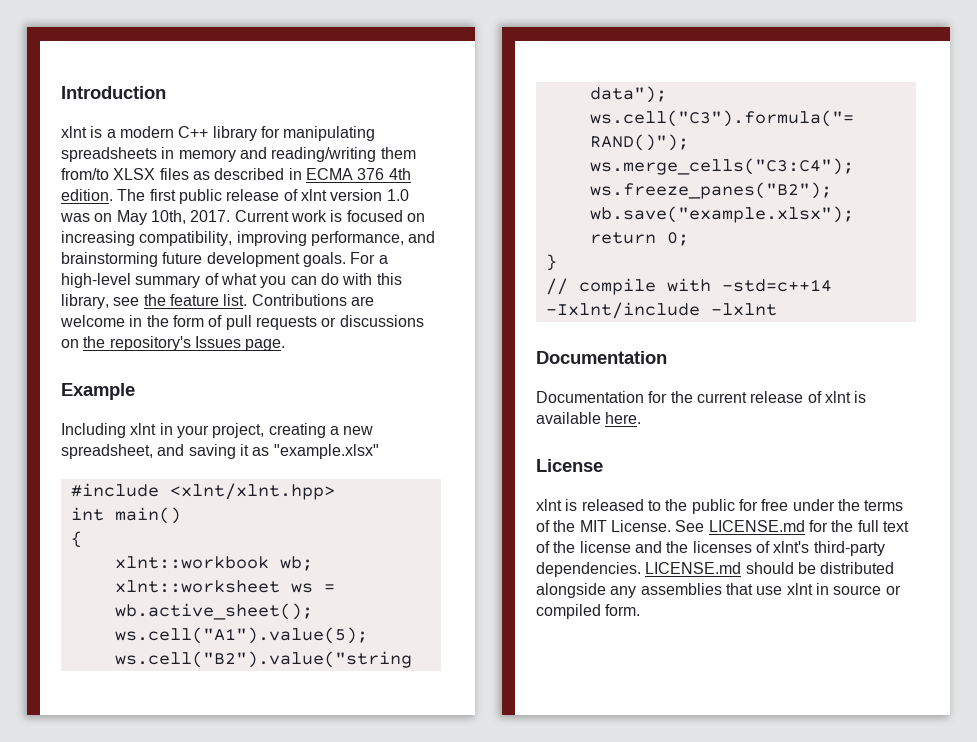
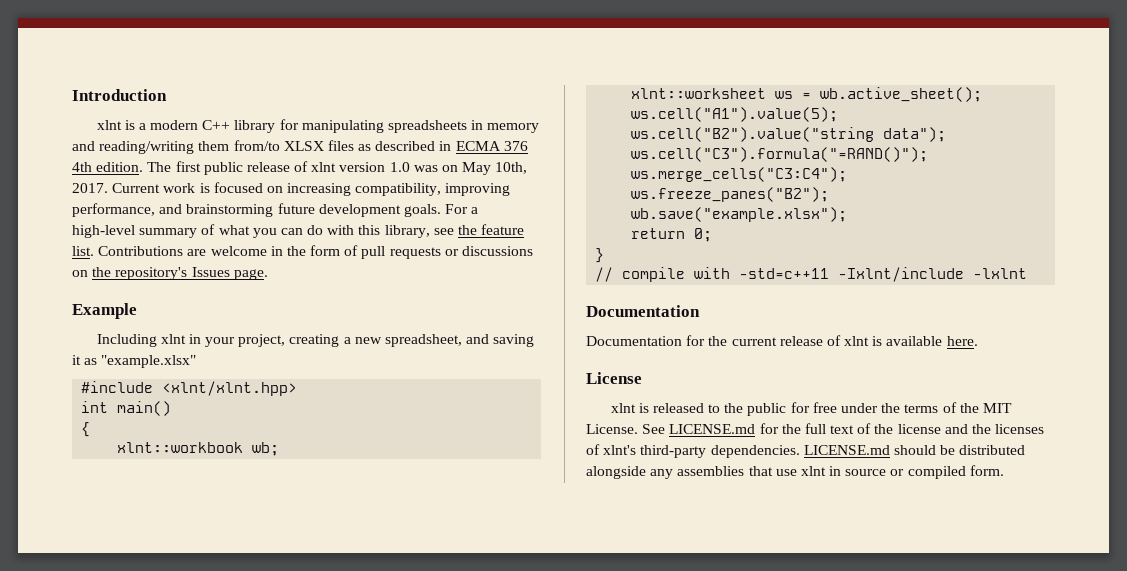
- // compile with -std=c++14 -Ixlnt/include -lxlnt
+ // compile with -std=c++11 -Ixlnt/include -lxlnt

